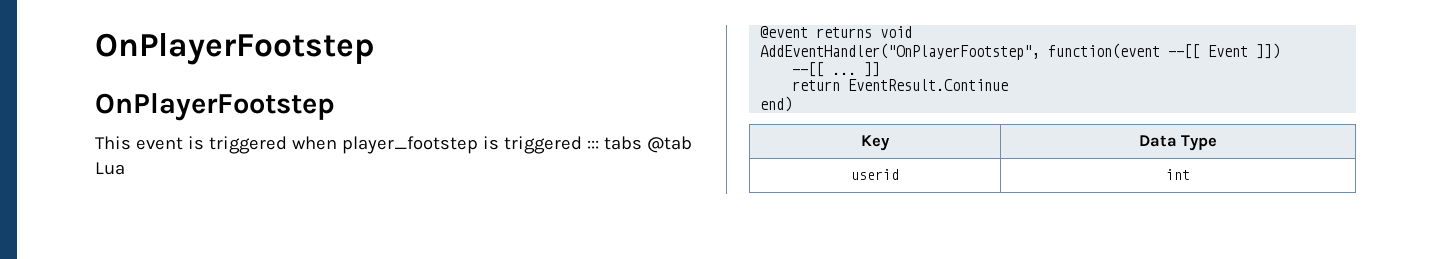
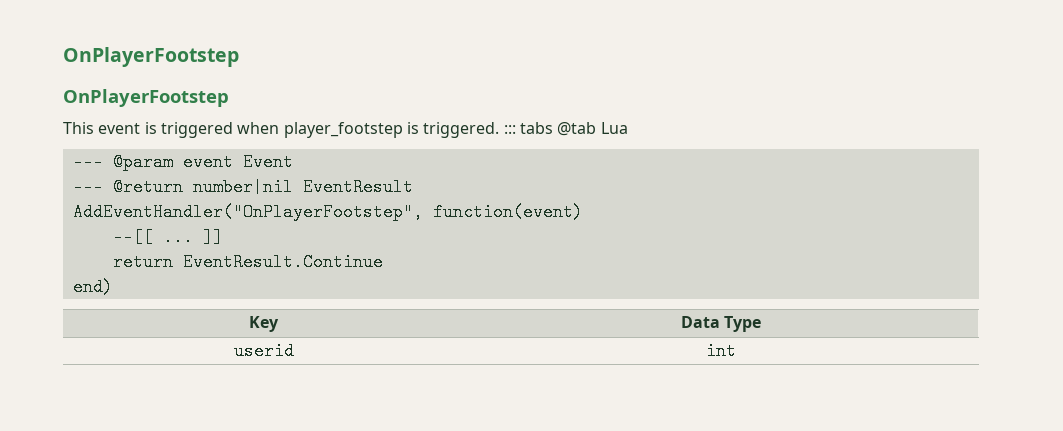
- This event is triggered when player_footstep is triggered ::: tabs @tab Lua
+ This event is triggered when player_footstep is triggered. ::: tabs @tab Lua
- @event returns void
- AddEventHandler("OnPlayerFootstep", function(event --[[ Event ]])
+ --- @param event Event
+ --- @return number|nil EventResult
+ AddEventHandler("OnPlayerFootstep", function(event)

